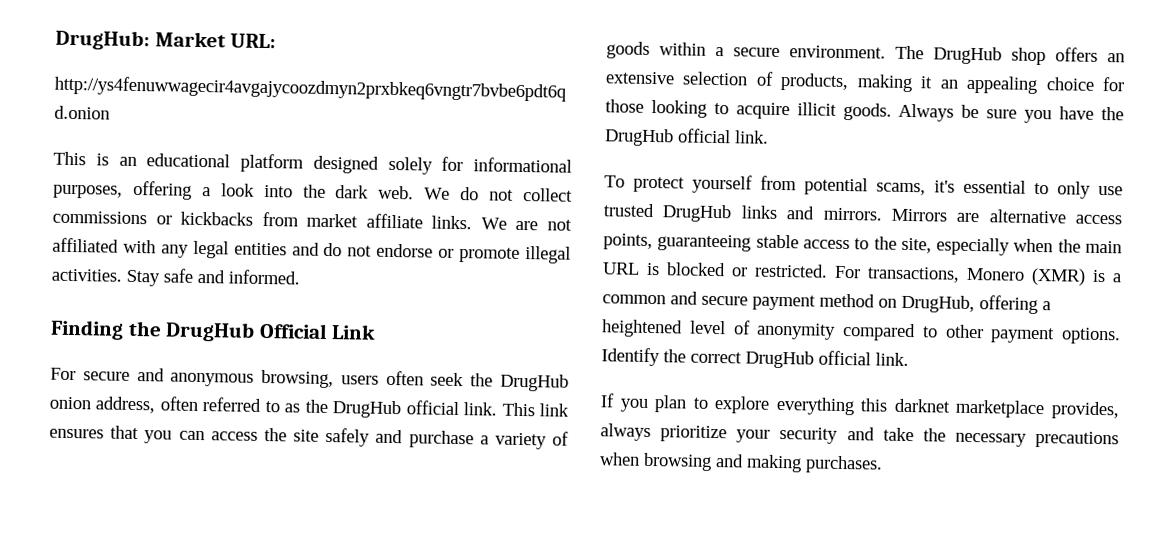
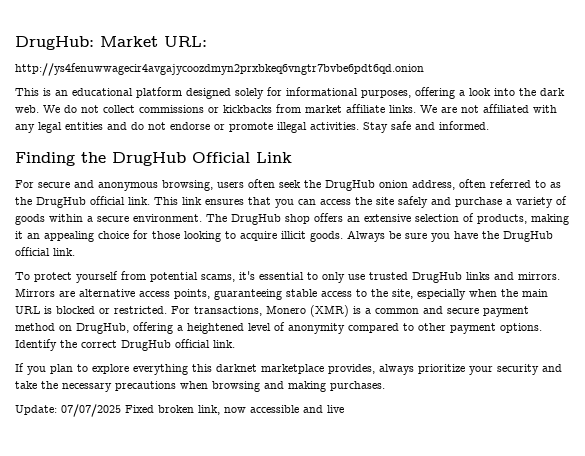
+ Update: 07/07/2025 Fixed broken link, now accessible and live

